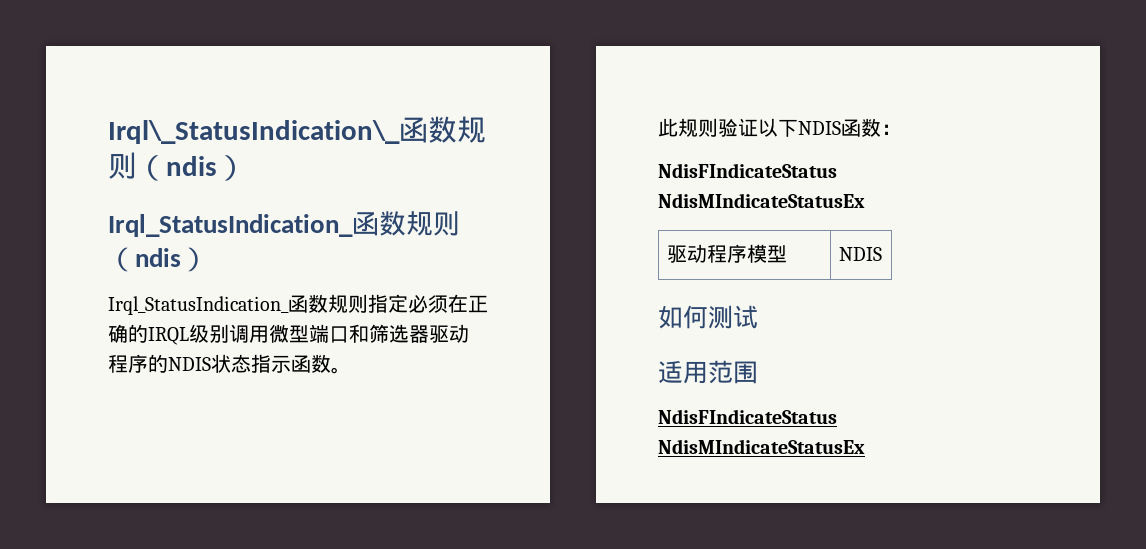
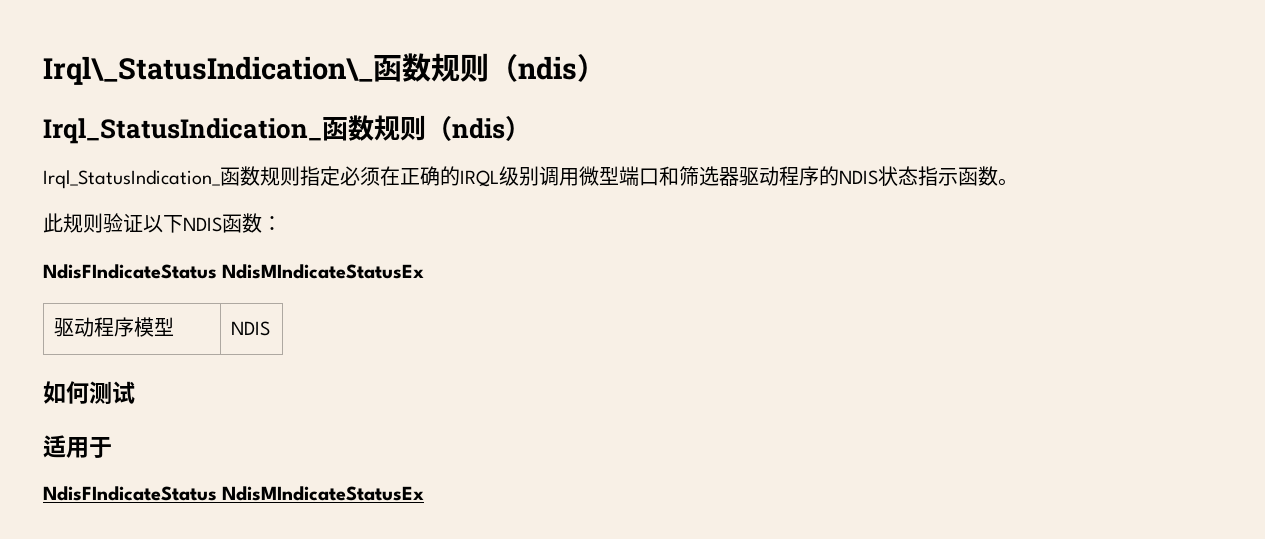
- 适用范围
+ 适用于

